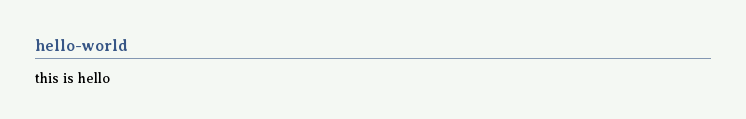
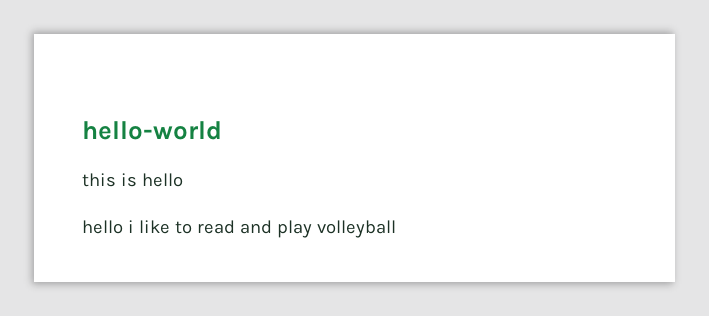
+ hello i like to read and play volleyball

